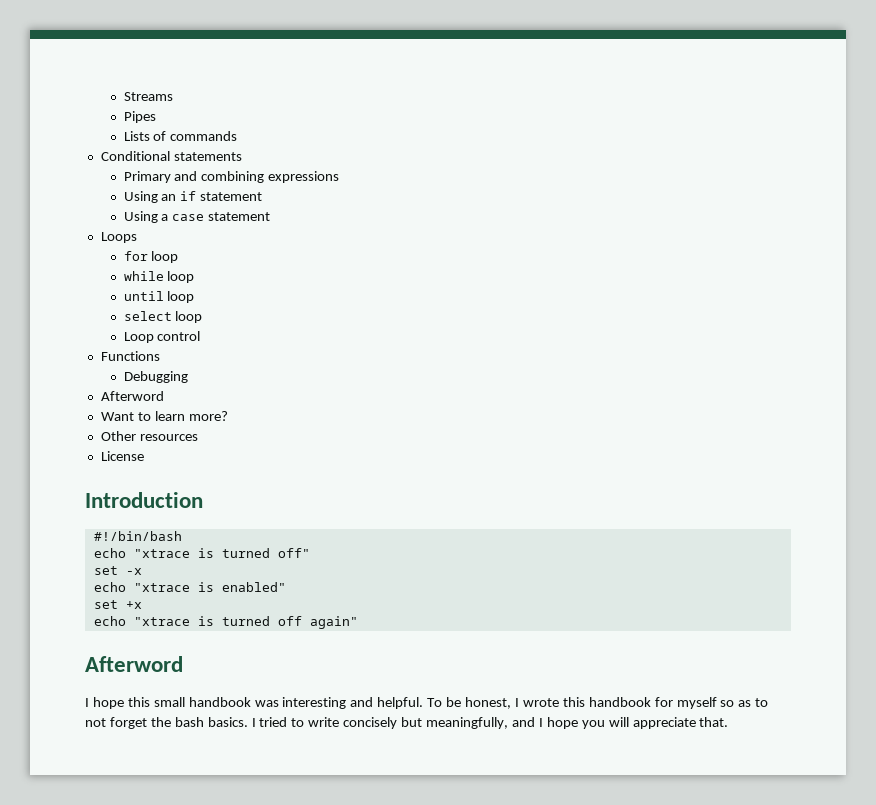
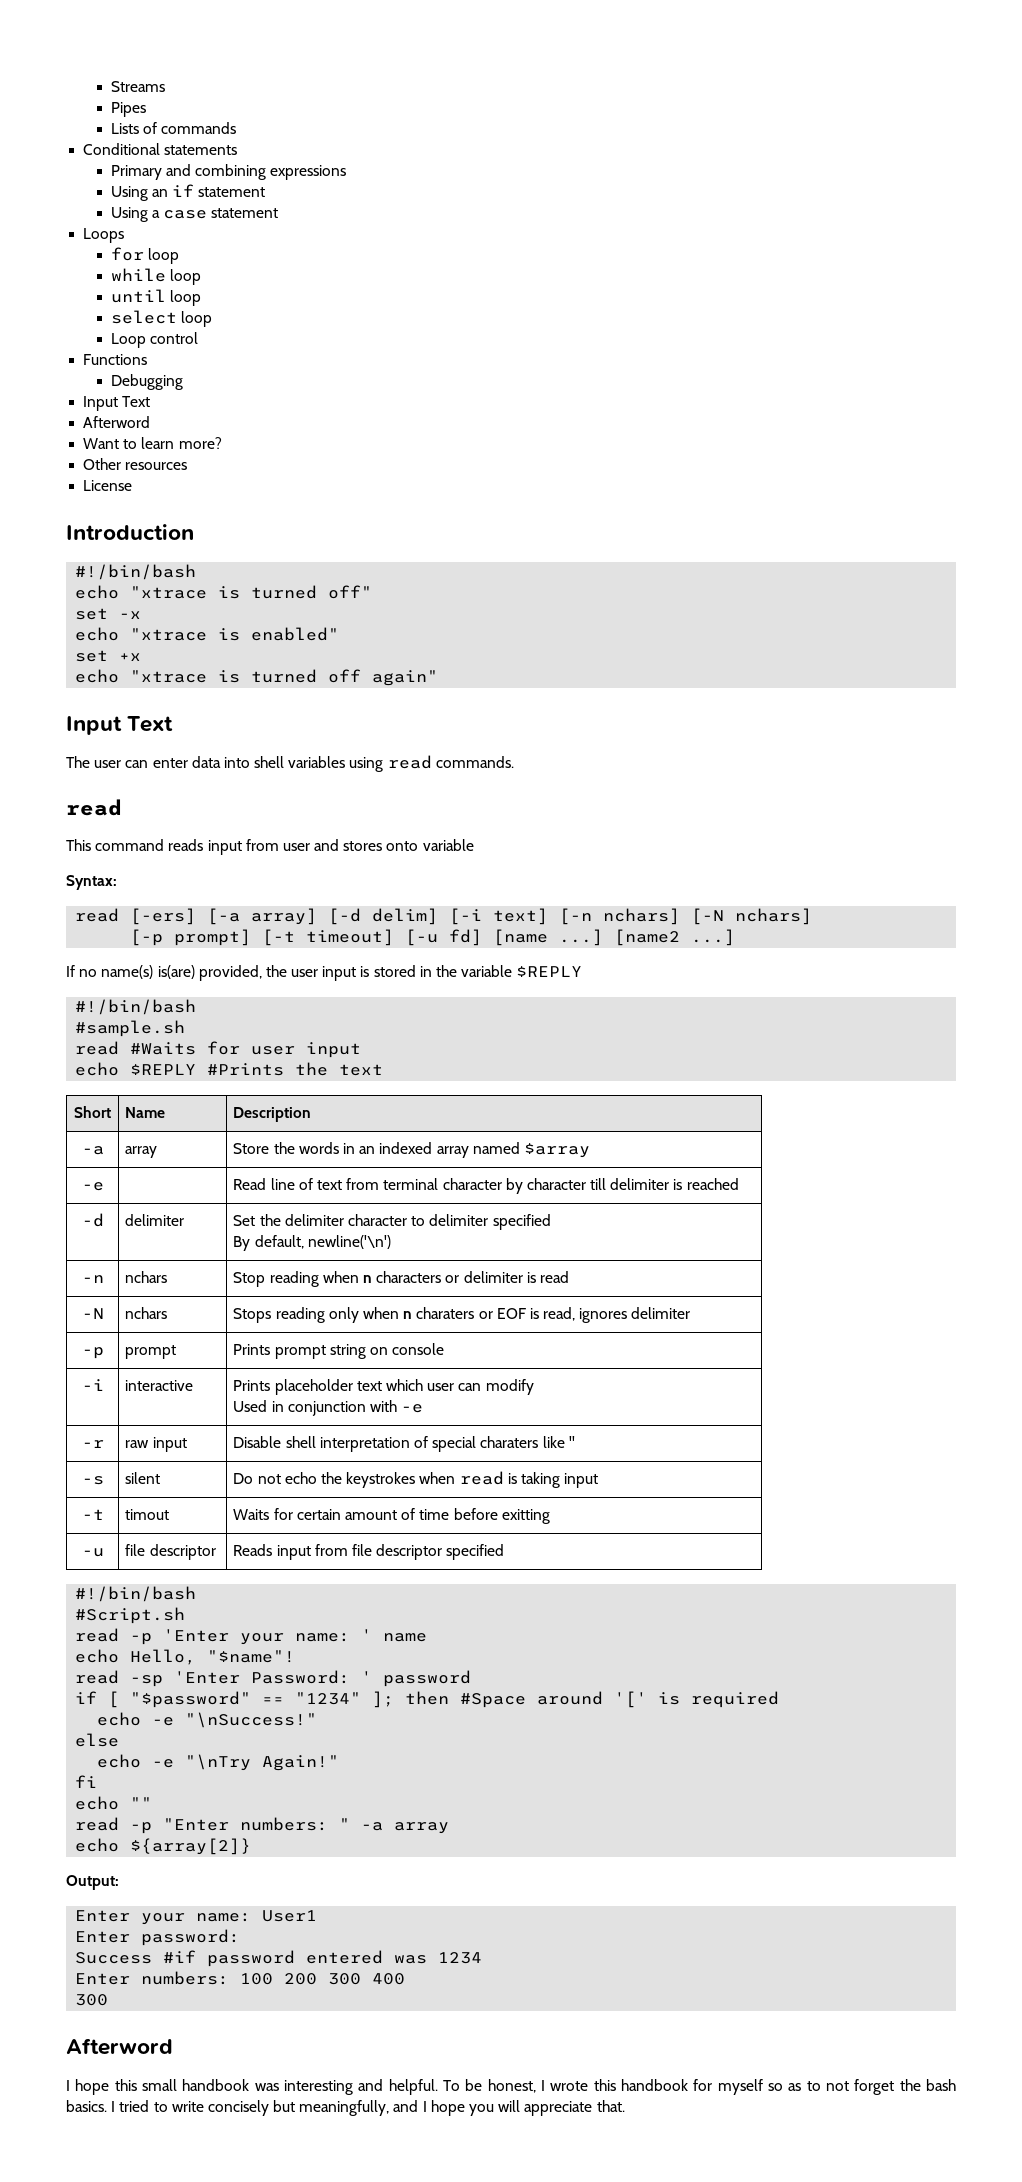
  Debugging
+ Input Text
  echo "xtrace is turned off again"
+ Input Text
+ The user can enter data into shell variables using read commands.
+ read
+ This command reads input from user and stores onto variable
+ Syntax:
+ read [-ers] [-a array] [-d delim] [-i text] [-n nchars] [-N nchars]
+ [-p prompt] [-t timeout] [-u fd] [name ...] [name2 ...]
+ If no name(s) is(are) provided, the user input is stored in the variable $REPLY
+ #!/bin/bash
+ #sample.sh
+ read #Waits for user input
+ echo $REPLY #Prints the text
+ Short | Name | Description
+ -a | array | Store the words in an indexed array named $array
+ -e | | Read line of text from terminal character by character till delimiter is reached
+ -d | delimiter | Set the delimiter character to delimiter specified
+ By default, newline('\n')
+ -n | nchars | Stop reading when n characters or delimiter is read
+ -N | nchars | Stops reading only when n charaters or EOF is read, ignores delimiter
+ -p | prompt | Prints prompt string on console
+ -i | interactive | Prints placeholder text which user can modify
+ Used in conjunction with -e
+ -r | raw input | Disable shell interpretation of special charaters like ''
+ -s | silent | Do not echo the keystrokes when read is taking input
+ -t | timout | Waits for certain amount of time before exitting
+ -u | file descriptor | Reads input from file descriptor specified
+ #!/bin/bash
+ #Script.sh
+ read -p 'Enter your name: ' name
+ echo Hello, "$name"!
+ read -sp 'Enter Password: ' password
+ if [ "$password" == "1234" ]; then #Space around '[' is required
+ echo -e "\nSuccess!"
+ else
+ echo -e "\nTry Again!"
+ fi
+ echo ""
+ read -p "Enter numbers: " -a array
+ echo ${array[2]}
+ Output:
+ Enter your name: User1
+ Enter password:
+ Success #if password entered was 1234
+ Enter numbers: 100 200 300 400
+ 300

